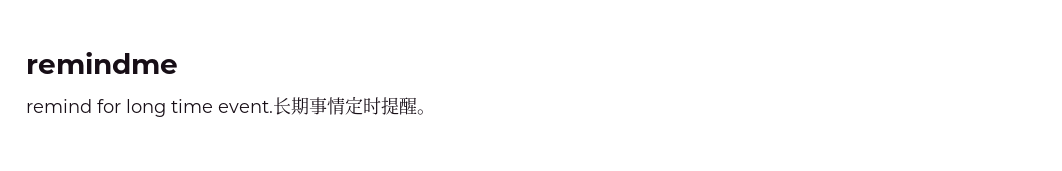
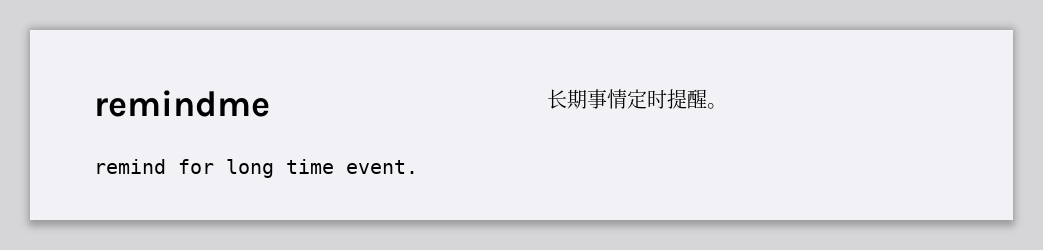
- remind for long time event.长期事情定时提醒。
+ remind for long time event.
+ 长期事情定时提醒。

